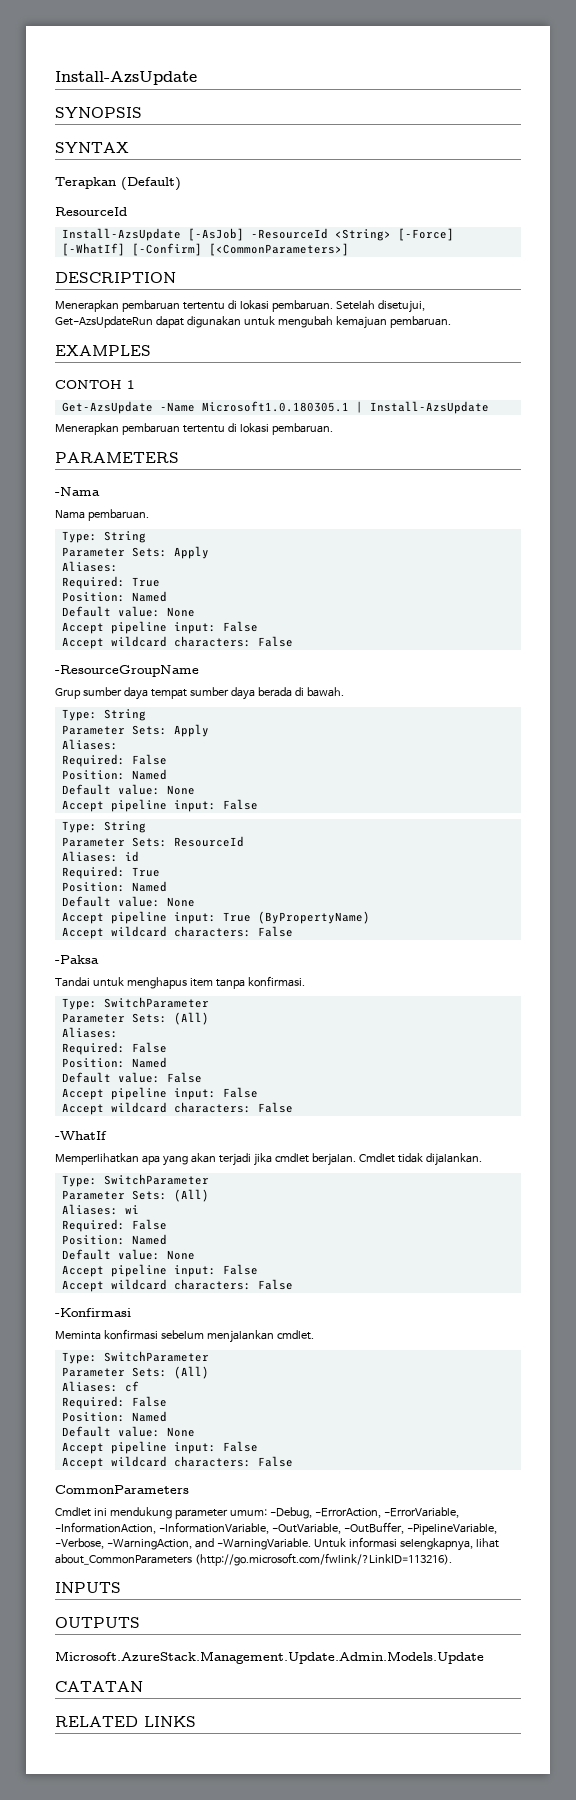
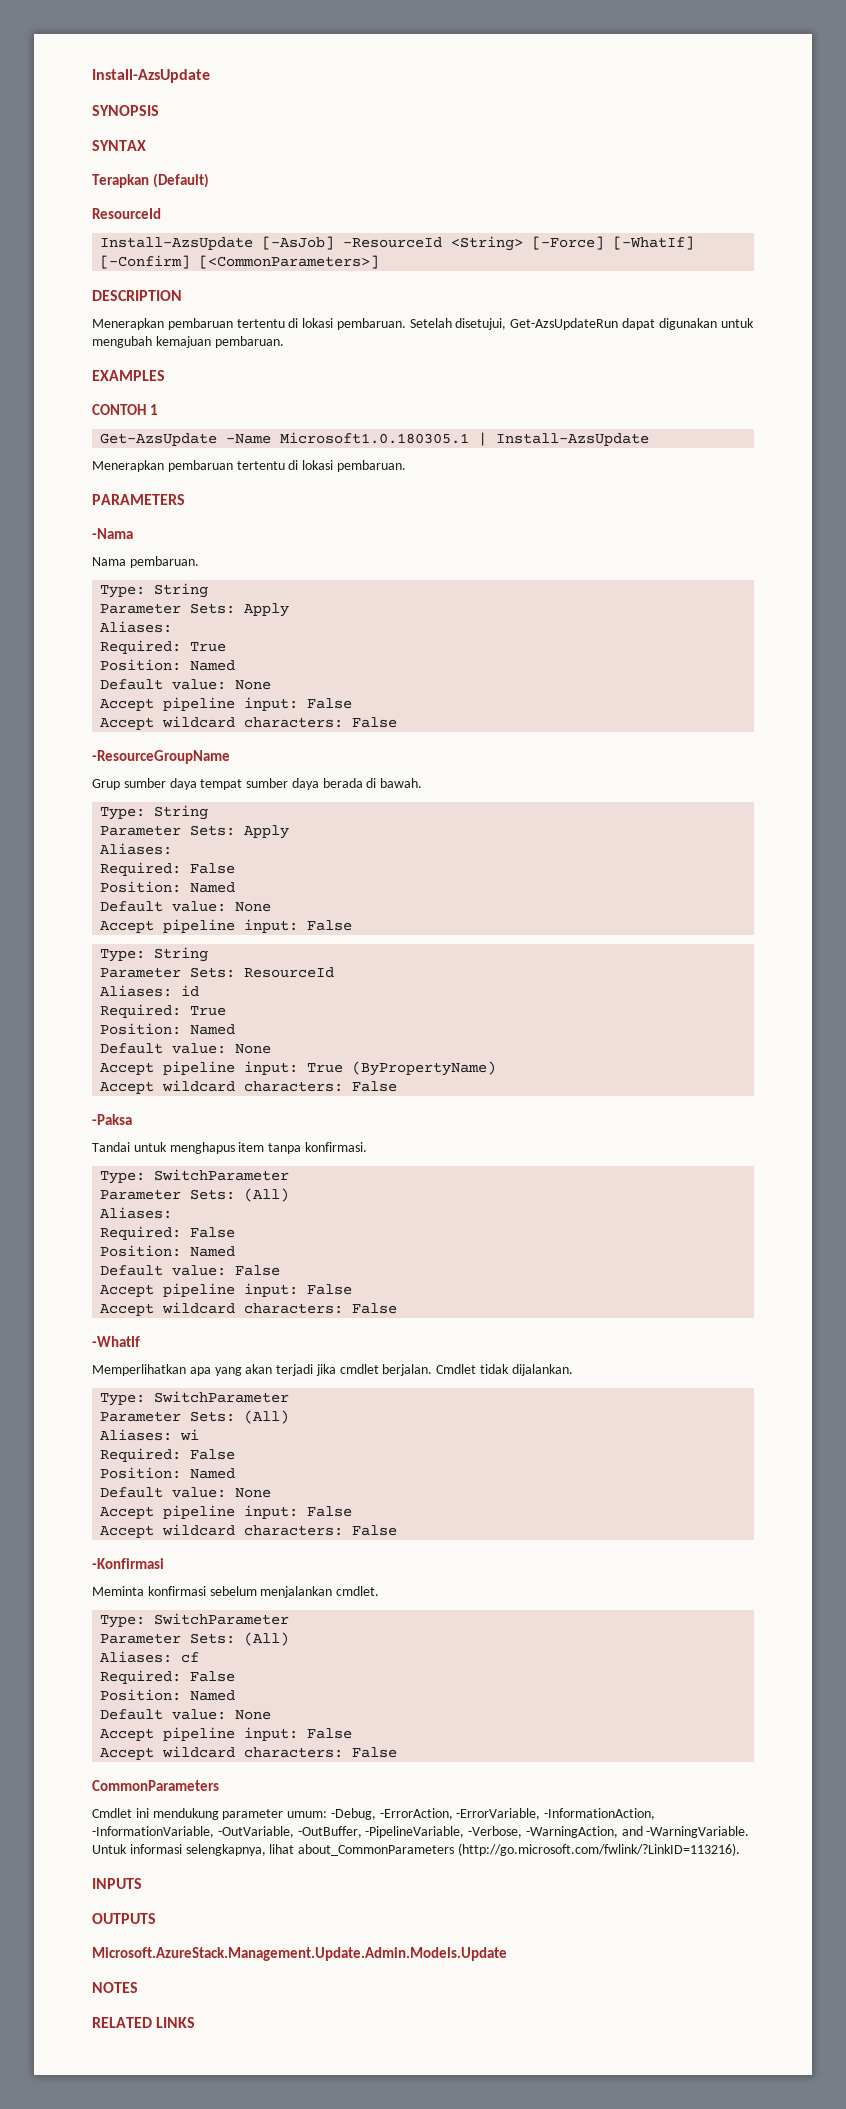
- CATATAN
+ NOTES

